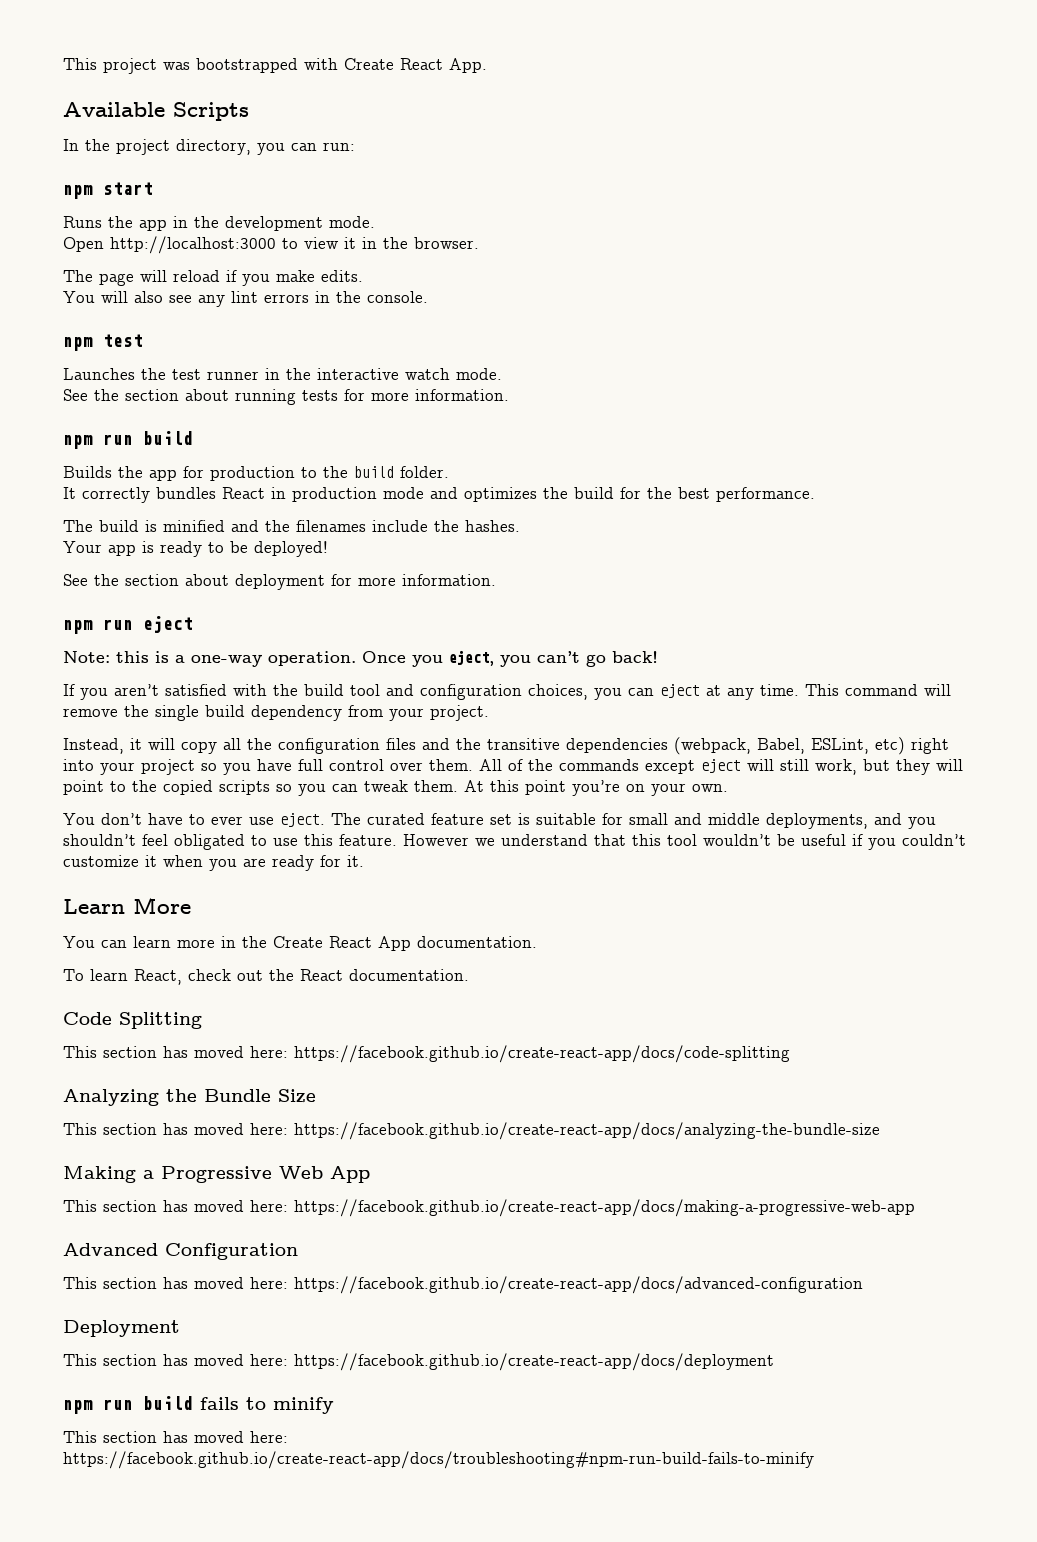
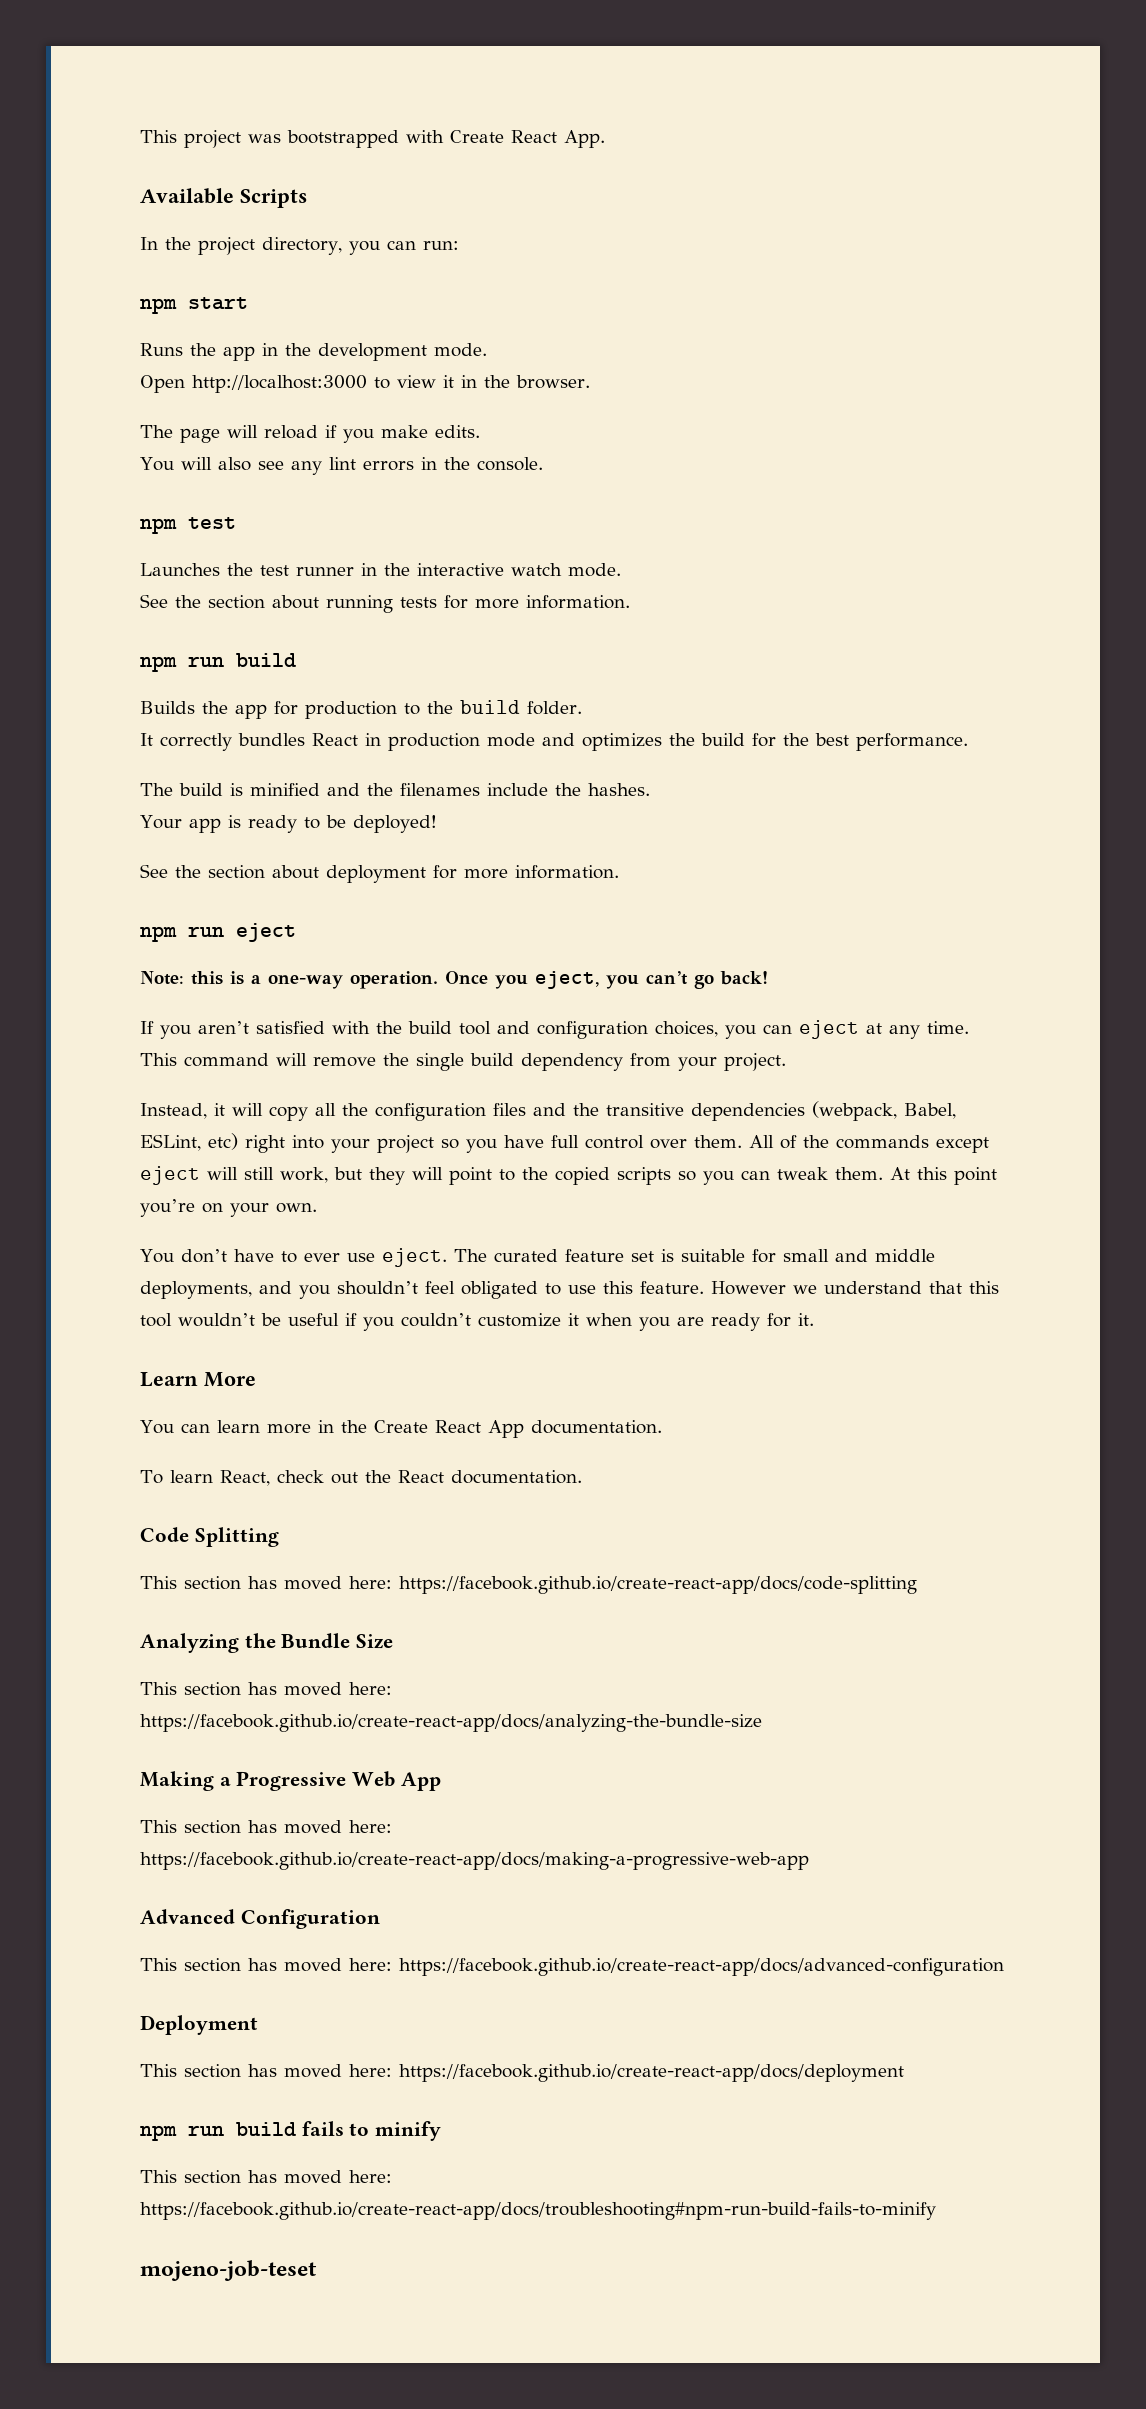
+ mojeno-job-teset

